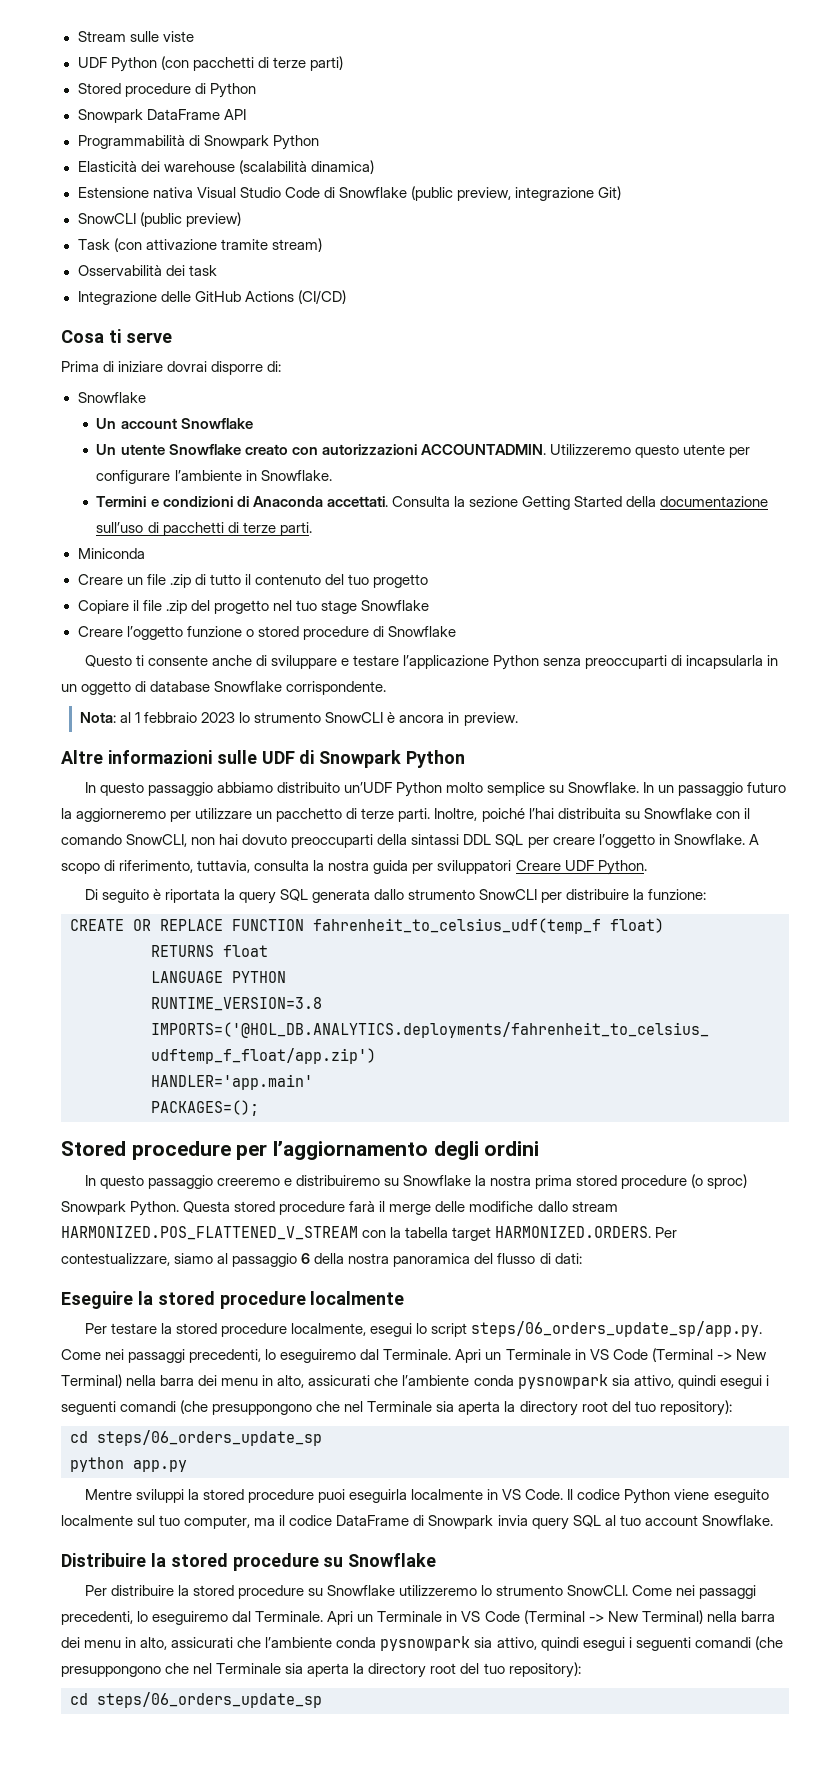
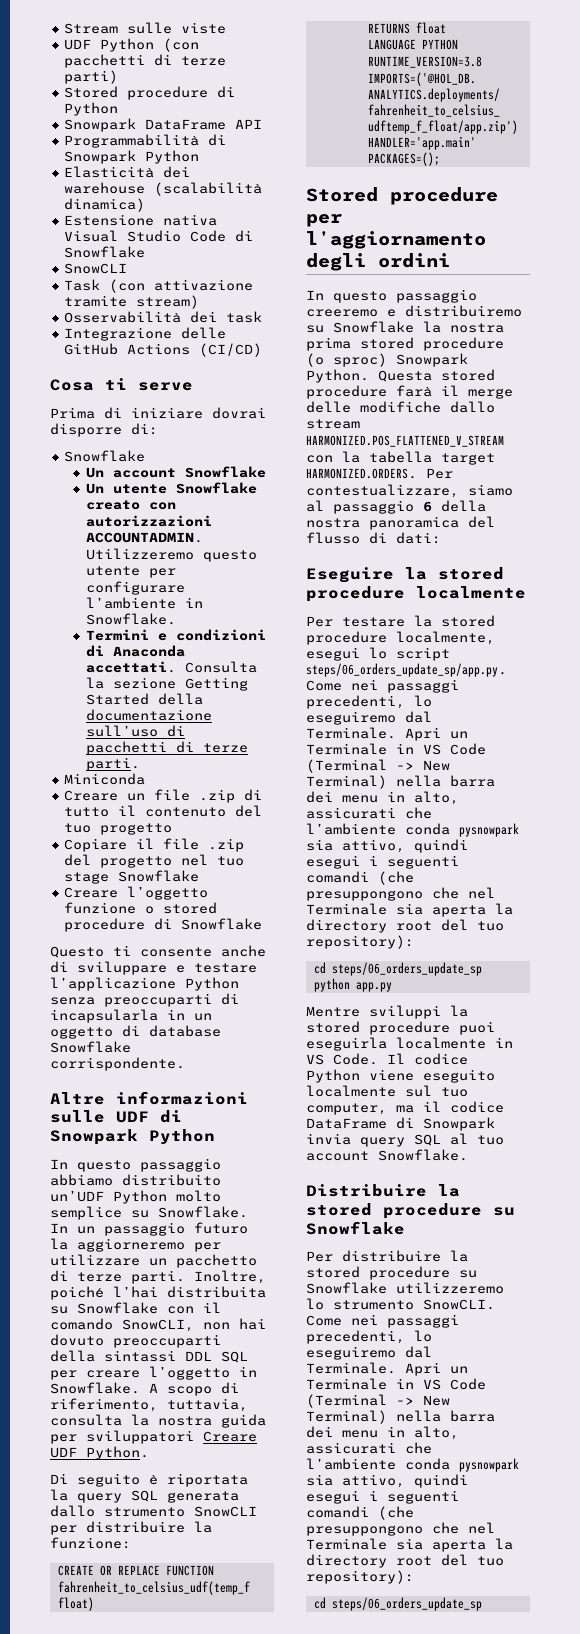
- Estensione nativa Visual Studio Code di Snowflake (public preview, integrazione Git)
- SnowCLI (public preview)
+ Estensione nativa Visual Studio Code di Snowflake
+ SnowCLI
- Nota: al 1 febbraio 2023 lo strumento SnowCLI è ancora in preview.

